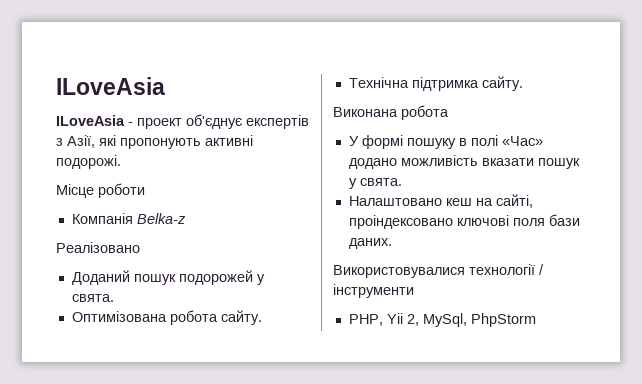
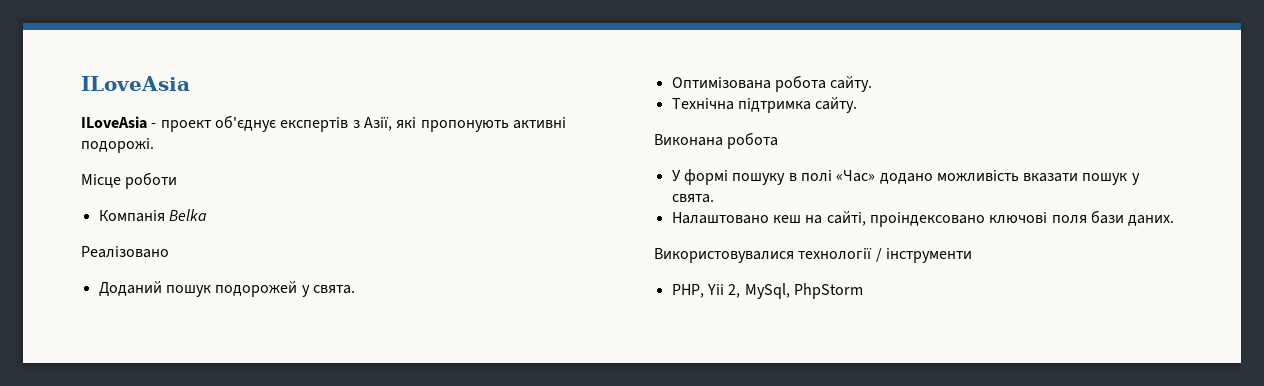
- Компанія Belka-z
+ Компанія Belka

